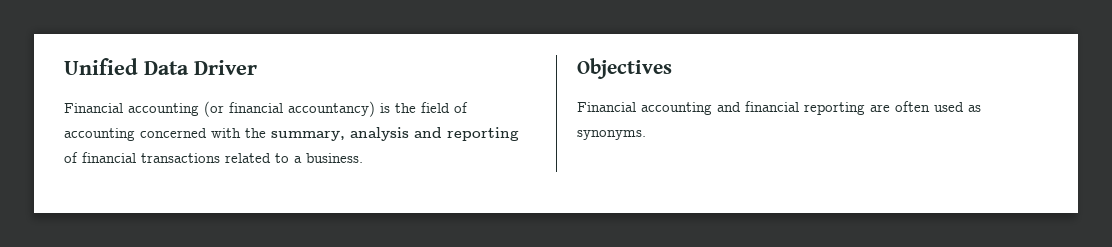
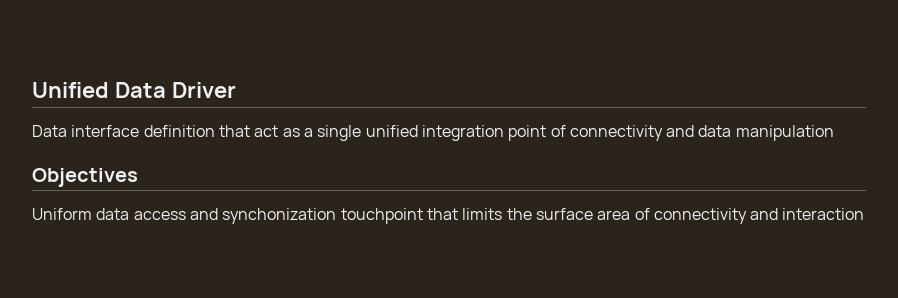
- Financial accounting (or financial accountancy) is the field of accounting concerned with the summary, analysis and reporting of financial transactions related to a business.
+ Data interface definition that act as a single unified integration point of connectivity and data manipulation
  Objectives
- Financial accounting and financial reporting are often used as synonyms.
+ Uniform data access and synchonization touchpoint that limits the surface area of connectivity and interaction

